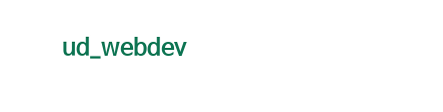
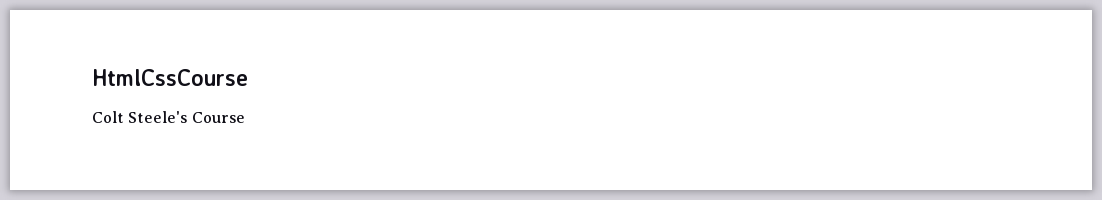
- ud_webdev
+ HtmlCssCourse
+ Colt Steele's Course

